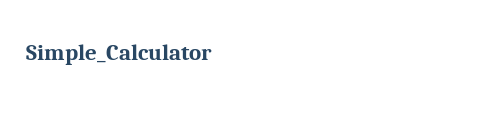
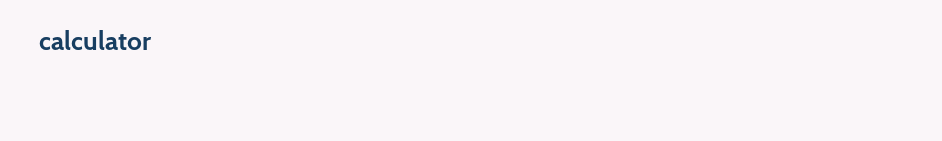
- Simple_Calculator
+ calculator

